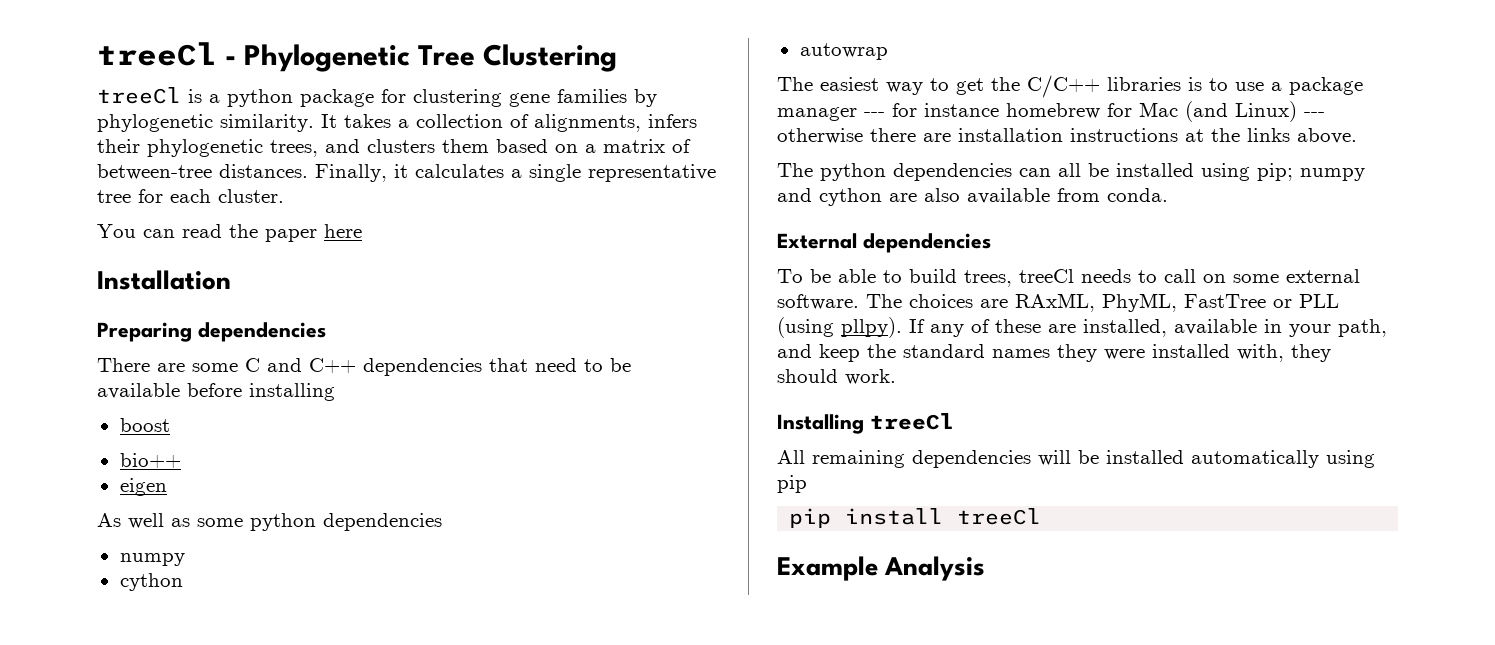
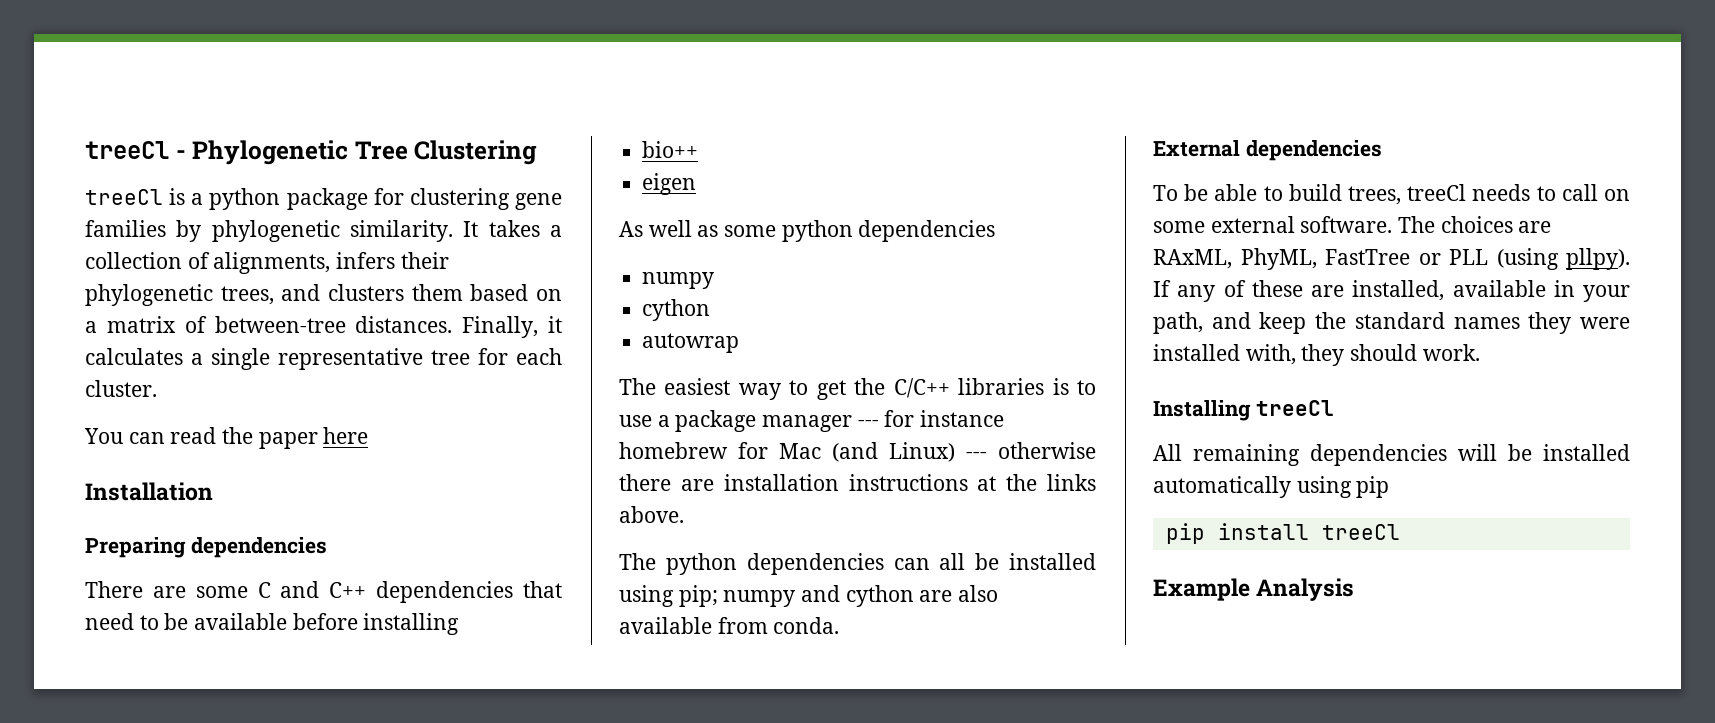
- boost

